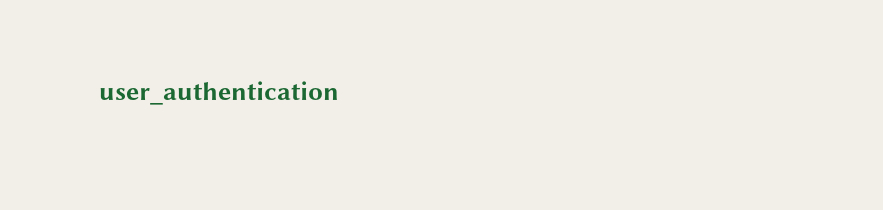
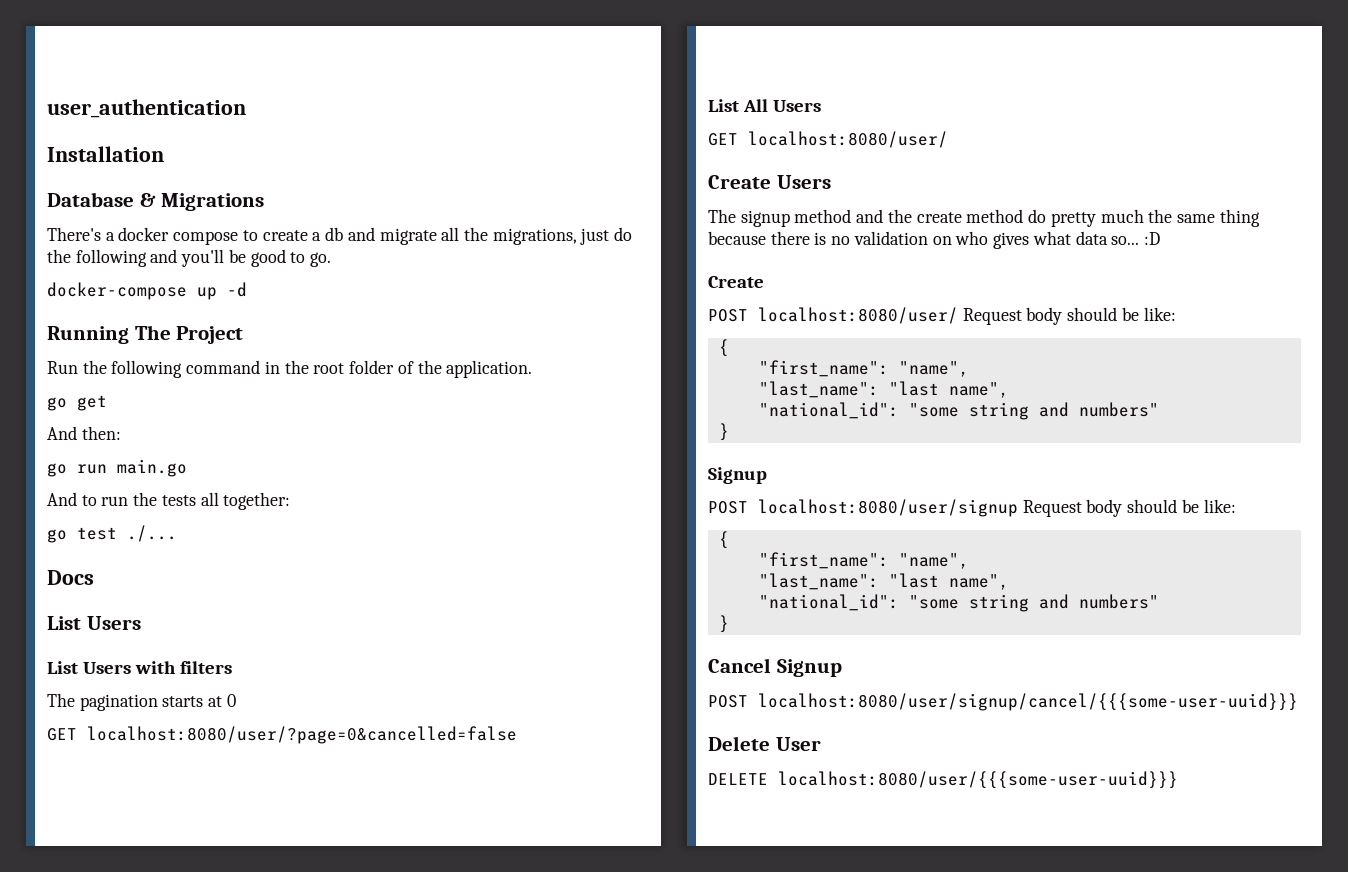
+ Installation
+ Database & Migrations
+ There's a docker compose to create a db and migrate all the migrations, just do the following and you'll be good to go.
+ docker-compose up -d
+ Running The Project
+ Run the following command in the root folder of the application.
+ go get
+ And then:
+ go run main.go
+ And to run the tests all together:
+ go test ./...
+ Docs
+ List Users
+ List Users with filters
+ The pagination starts at 0
+ GET localhost:8080/user/?page=0&cancelled=false
+ List All Users
+ GET localhost:8080/user/
+ Create Users
+ The signup method and the create method do pretty much the same thing because there is no validation on who gives what data so... :D
+ Create
+ POST localhost:8080/user/ Request body should be like:
+ {
+ "first_name": "name",
+ "last_name": "last name",
+ "national_id": "some string and numbers"
+ }
+ Signup
+ POST localhost:8080/user/signup Request body should be like:
+ {
+ "first_name": "name",
+ "last_name": "last name",
+ "national_id": "some string and numbers"
+ }
+ Cancel Signup
+ POST localhost:8080/user/signup/cancel/{{{some-user-uuid}}}
+ Delete User
+ DELETE localhost:8080/user/{{{some-user-uuid}}}

